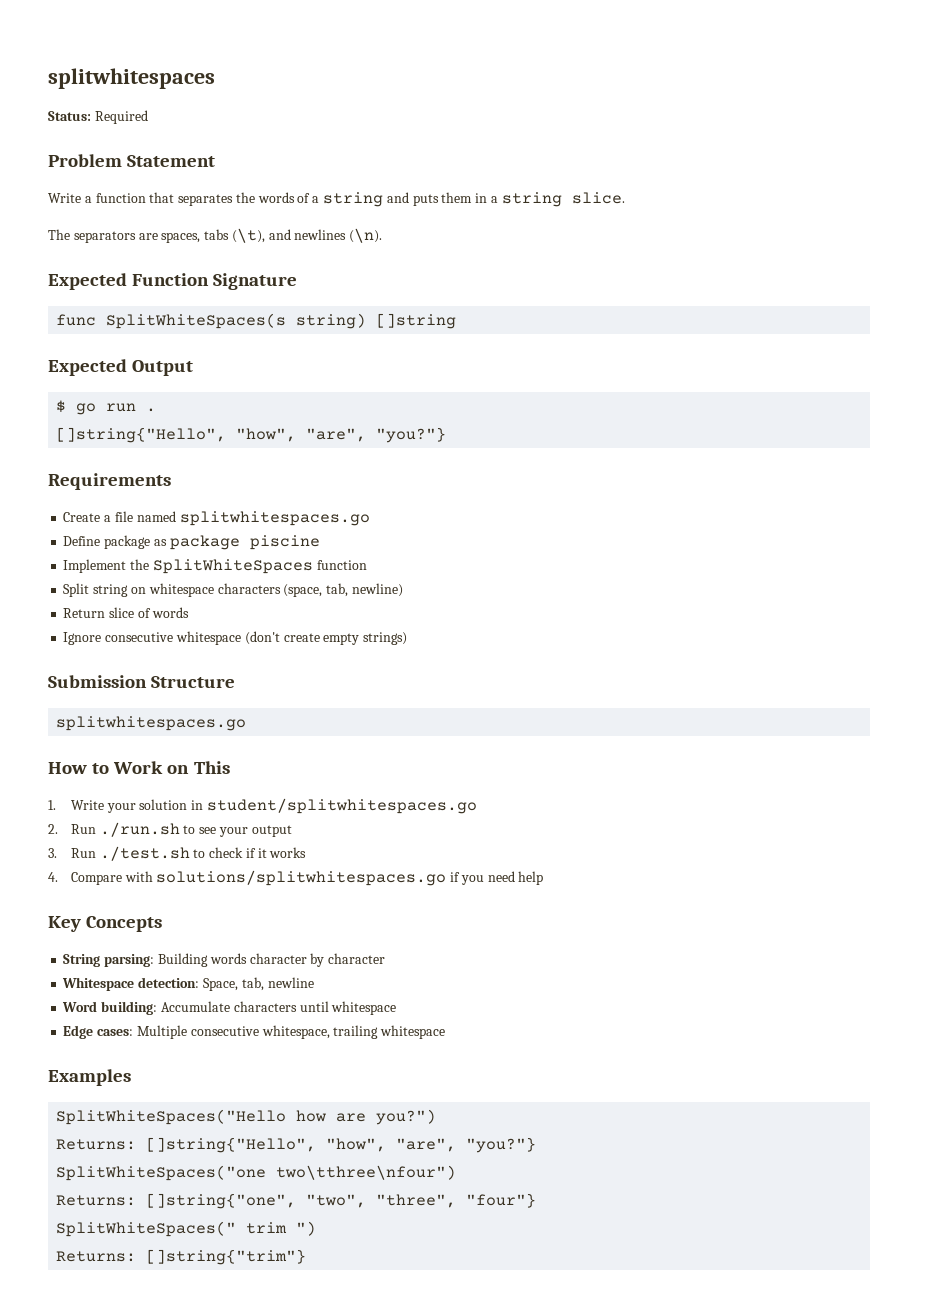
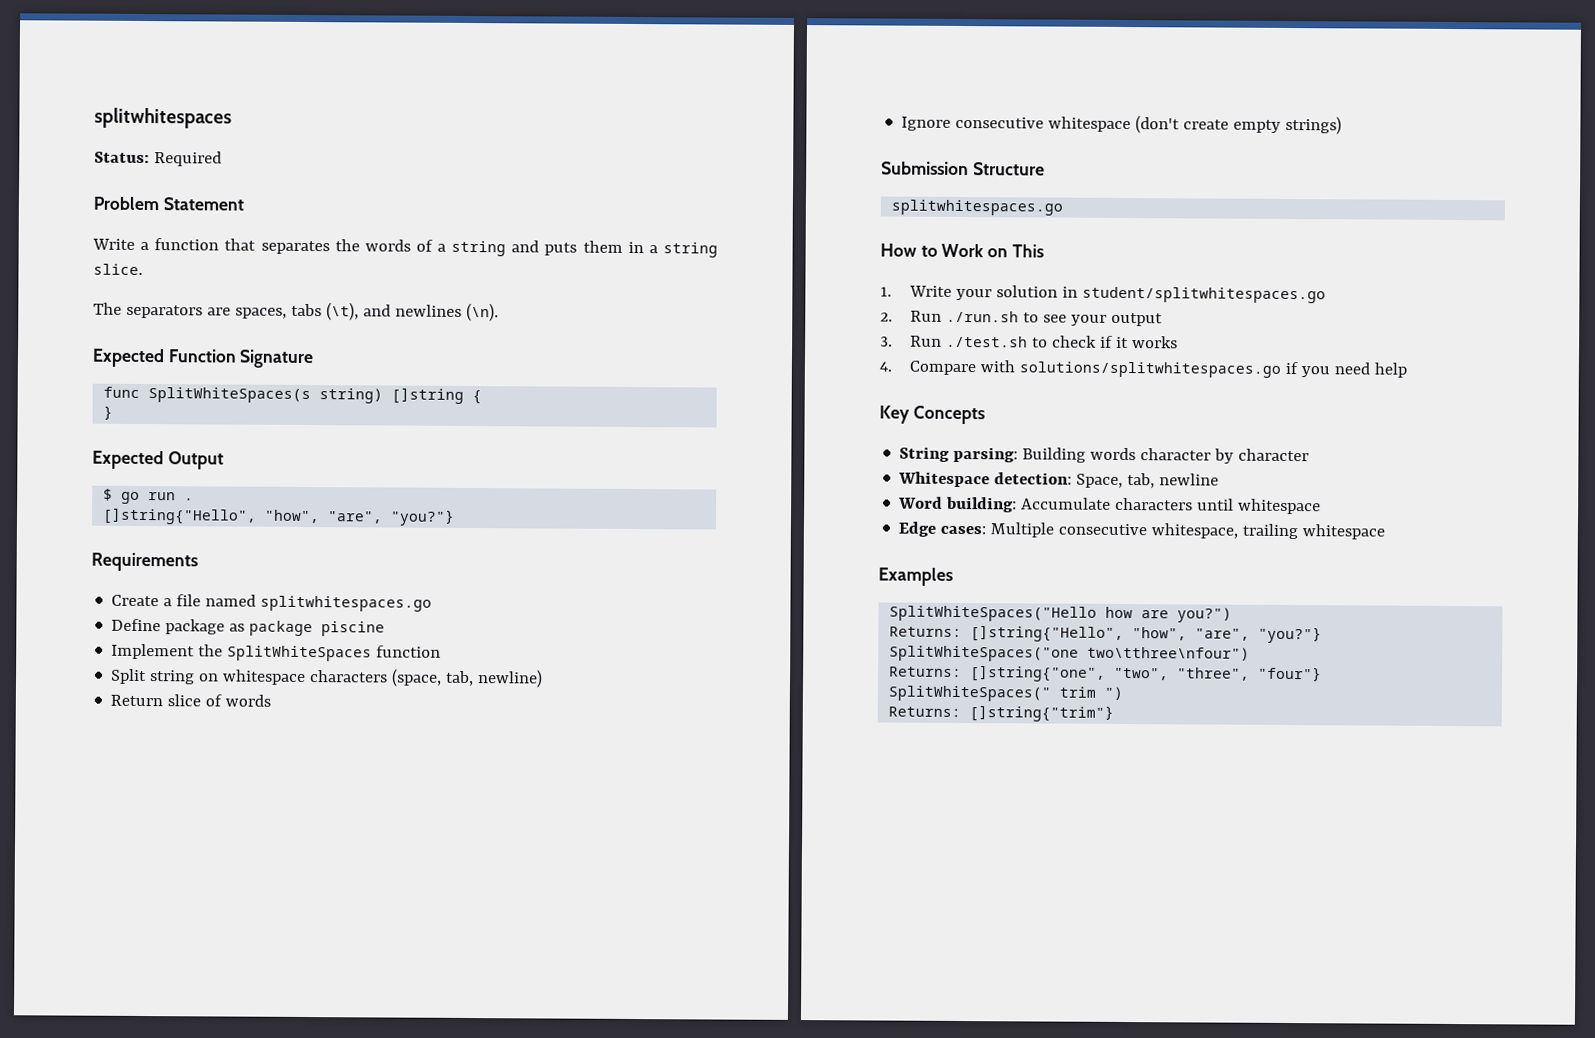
- func SplitWhiteSpaces(s string) []string
+ func SplitWhiteSpaces(s string) []string {
+ }

